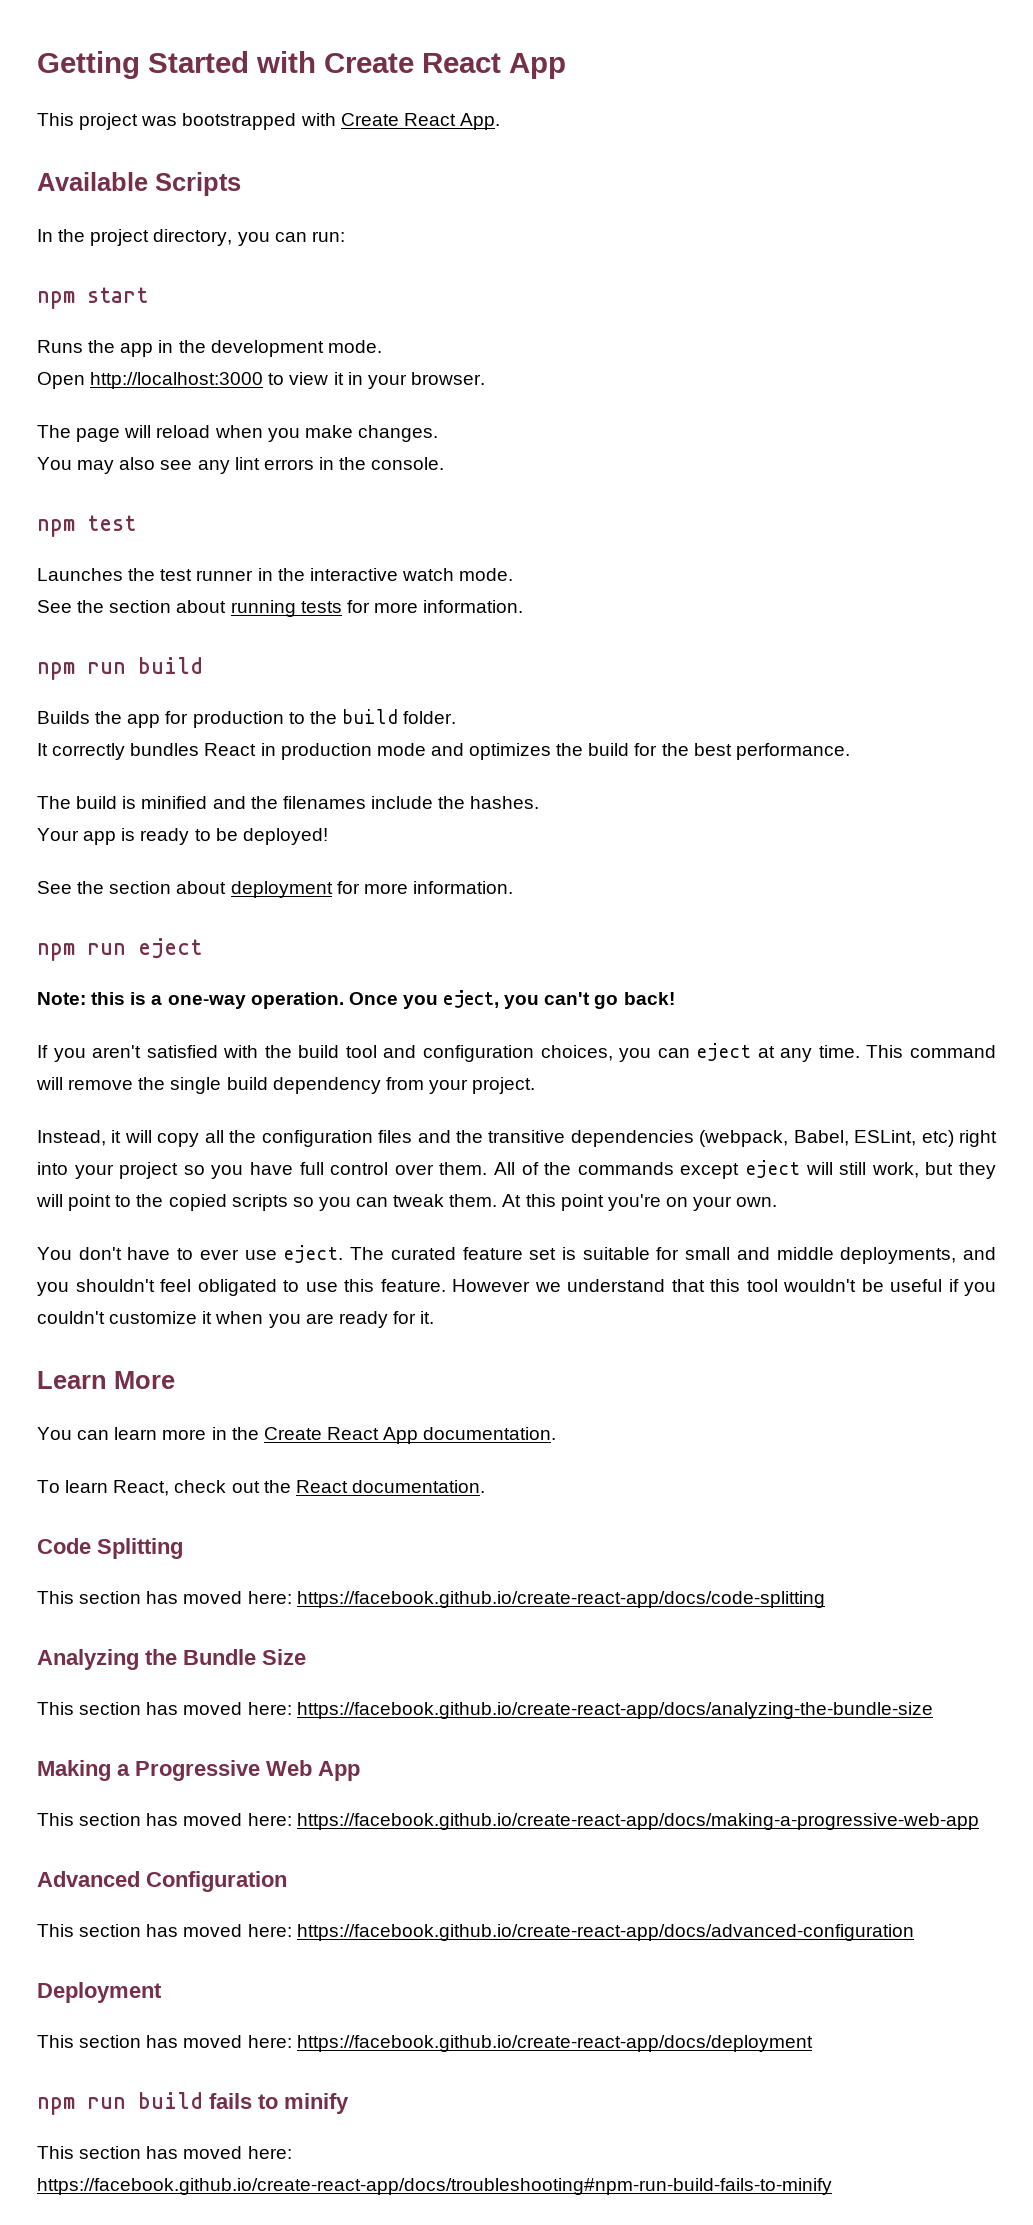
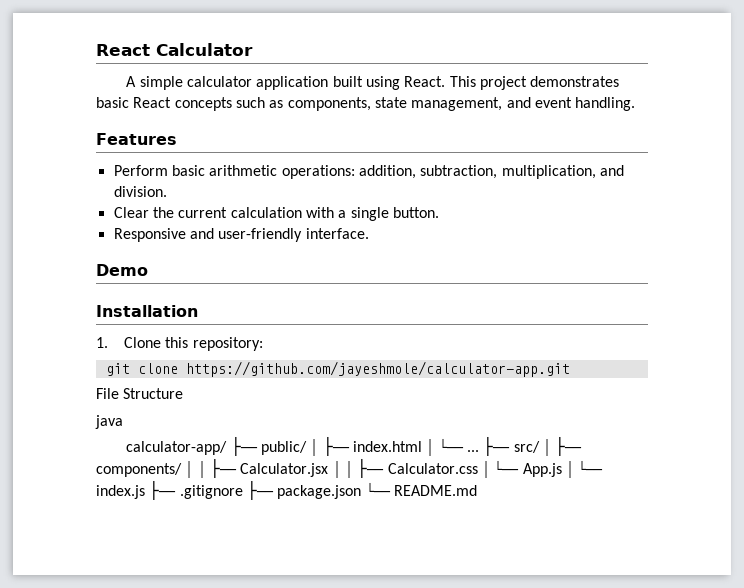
- Getting Started with Create React App
- This project was bootstrapped with Create React App.
- Available Scripts
- In the project directory, you can run:
- npm start
- Runs the app in the development mode.
- Open http://localhost:3000 to view it in your browser.
- The page will reload when you make changes.
- You may also see any lint errors in the console.
- npm test
- Launches the test runner in the interactive watch mode.
- See the section about running tests for more information.
- npm run build
- Builds the app for production to the build folder.
- It correctly bundles React in production mode and optimizes the build for the best performance.
- The build is minified and the filenames include the hashes.
- Your app is ready to be deployed!
- See the section about deployment for more information.
- npm run eject
- Note: this is a one-way operation. Once you eject, you can't go back!
- If you aren't satisfied with the build tool and configuration choices, you can eject at any time. This command will remove the single build dependency from your project.
- Instead, it will copy all the configuration files and the transitive dependencies (webpack, Babel, ESLint, etc) right into your project so you have full control over them. All of the commands except eject will still work, but they will point to the copied scripts so you can tweak them. At this point you're on your own.
- You don't have to ever use eject. The curated feature set is suitable for small and middle deployments, and you shouldn't feel obligated to use this feature. However we understand that this tool wouldn't be useful if you couldn't customize it when you are ready for it.
- Learn More
- You can learn more in the Create React App documentation.
- To learn React, check out the React documentation.
- Code Splitting
- This section has moved here: https://facebook.github.io/create-react-app/docs/code-splitting
- Analyzing the Bundle Size
- This section has moved here: https://facebook.github.io/create-react-app/docs/analyzing-the-bundle-size
- Making a Progressive Web App
- This section has moved here: https://facebook.github.io/create-react-app/docs/making-a-progressive-web-app
- Advanced Configuration
- This section has moved here: https://facebook.github.io/create-react-app/docs/advanced-configuration
- Deployment
- This section has moved here: https://facebook.github.io/create-react-app/docs/deployment
- npm run build fails to minify
- This section has moved here: https://facebook.github.io/create-react-app/docs/troubleshooting#npm-run-build-fails-to-minify
+ React Calculator
+ A simple calculator application built using React. This project demonstrates basic React concepts such as components, state management, and event handling.
+ Features
+ Perform basic arithmetic operations: addition, subtraction, multiplication, and division.
+ Clear the current calculation with a single button.
+ Responsive and user-friendly interface.
+ Demo
+ Installation
+ 1. Clone this repository:
+ git clone https://github.com/jayeshmole/calculator-app.git
+ File Structure
+ java
+ calculator-app/ ├── public/ │ ├── index.html │ └── ... ├── src/ │ ├── components/ │ │ ├── Calculator.jsx │ │ ├── Calculator.css │ └── App.js │ └── index.js ├── .gitignore ├── package.json └── README.md

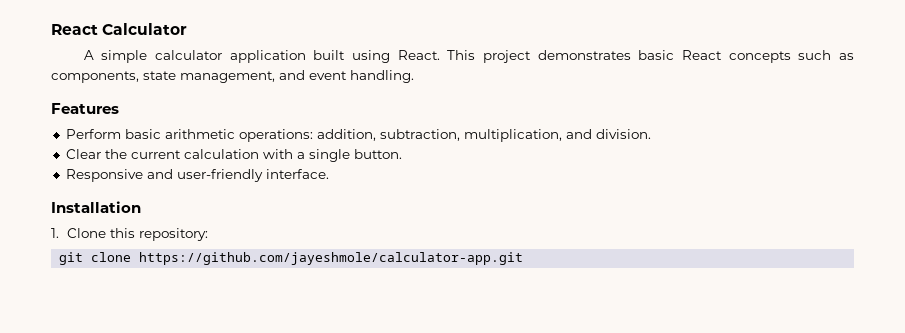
- Demo
- File Structure
- java
- calculator-app/ ├── public/ │ ├── index.html │ └── ... ├── src/ │ ├── components/ │ │ ├── Calculator.jsx │ │ ├── Calculator.css │ └── App.js │ └── index.js ├── .gitignore ├── package.json └── README.md

